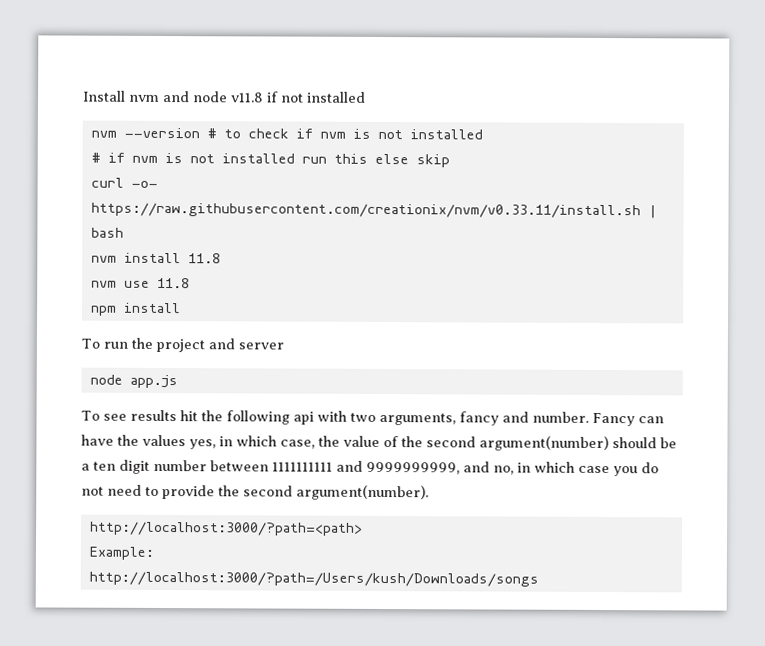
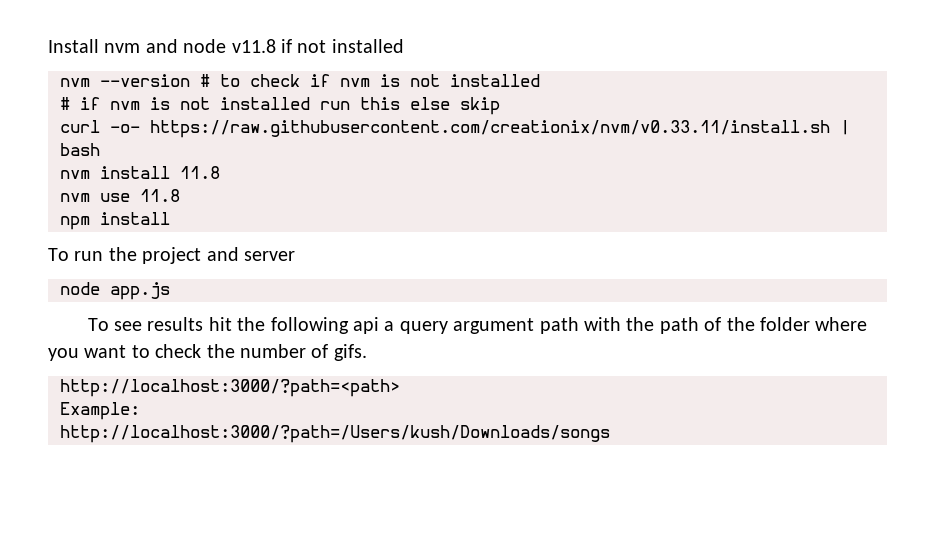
- To see results hit the following api with two arguments, fancy and number. Fancy can have the values yes, in which case, the value of the second argument(number) should be a ten digit number between 1111111111 and 9999999999, and no, in which case you do not need to provide the second argument(number).
+ To see results hit the following api a query argument path with the path of the folder where you want to check the number of gifs.

